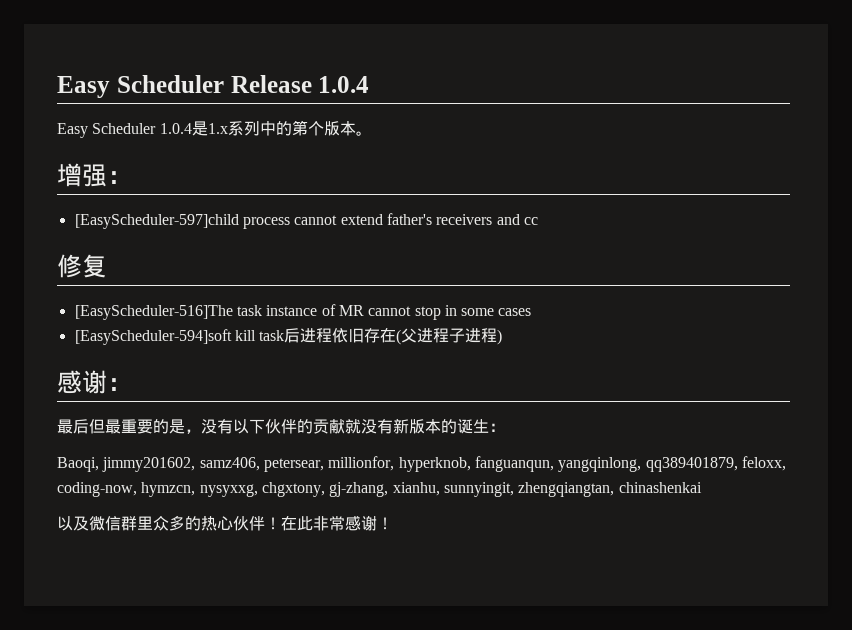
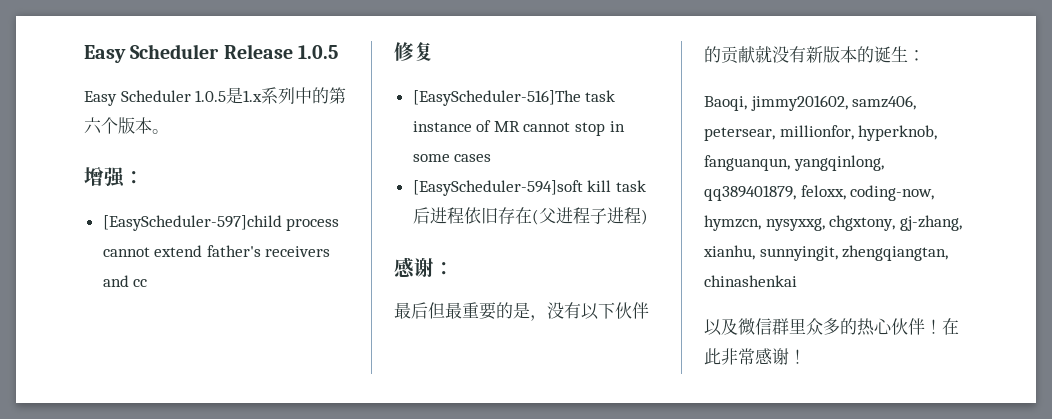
- Easy Scheduler Release 1.0.4
- Easy Scheduler 1.0.4是1.x系列中的第个版本。
+ Easy Scheduler Release 1.0.5
+ Easy Scheduler 1.0.5是1.x系列中的第六个版本。

